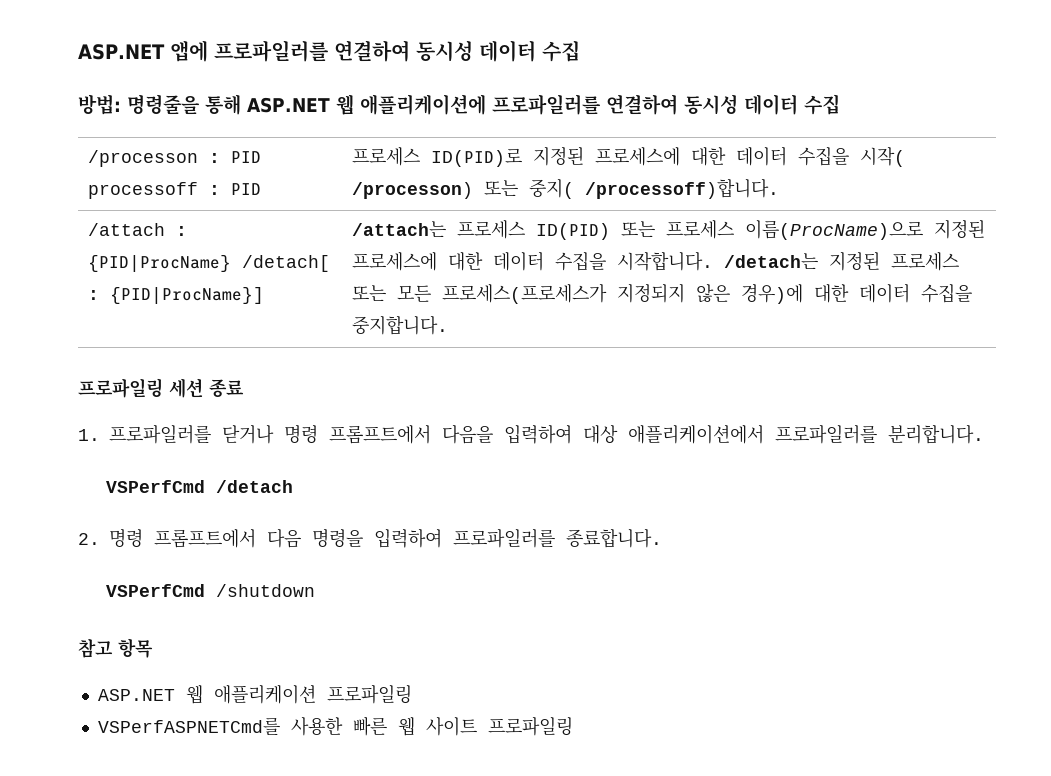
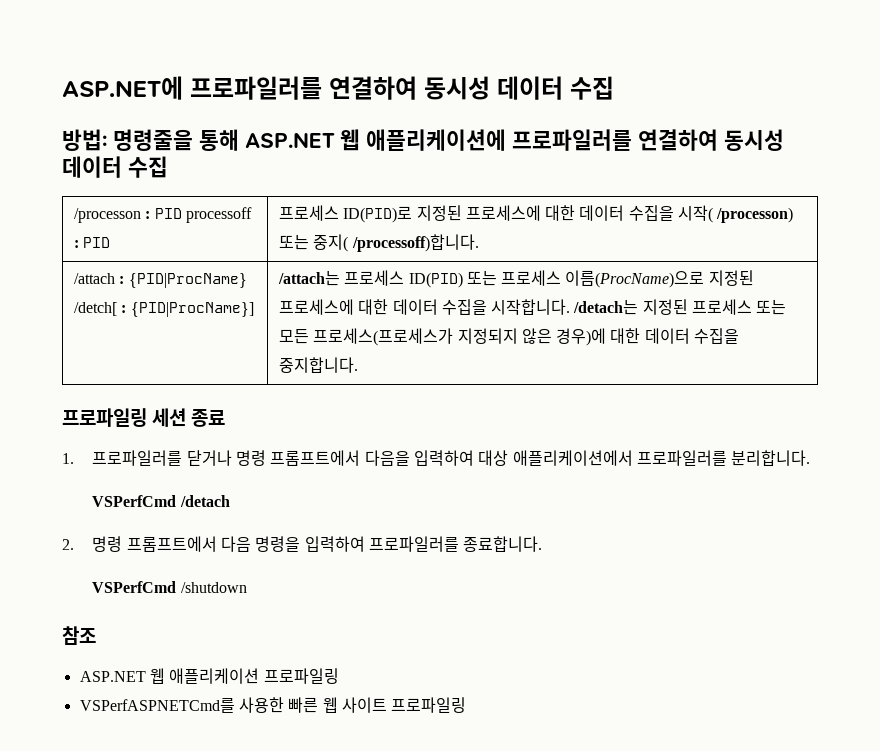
- ASP.NET 앱에 프로파일러를 연결하여 동시성 데이터 수집
+ ASP.NET에 프로파일러를 연결하여 동시성 데이터 수집
- /attach : {PID|ProcName} /detach[ : {PID|ProcName}] | /attach는 프로세스 ID(PID) 또는 프로세스 이름(ProcName)으로 지정된 프로세스에 대한 데이터 수집을 시작합니다. /detach는 지정된 프로세스 또는 모든 프로세스(프로세스가 지정되지 않은 경우)에 대한 데이터 수집을 중지합니다.
+ /attach : {PID|ProcName} /detch[ : {PID|ProcName}] | /attach는 프로세스 ID(PID) 또는 프로세스 이름(ProcName)으로 지정된 프로세스에 대한 데이터 수집을 시작합니다. /detach는 지정된 프로세스 또는 모든 프로세스(프로세스가 지정되지 않은 경우)에 대한 데이터 수집을 중지합니다.
- 참고 항목
+ 참조

